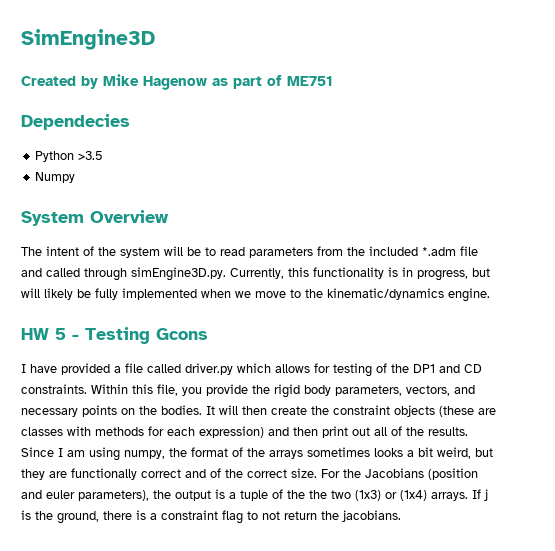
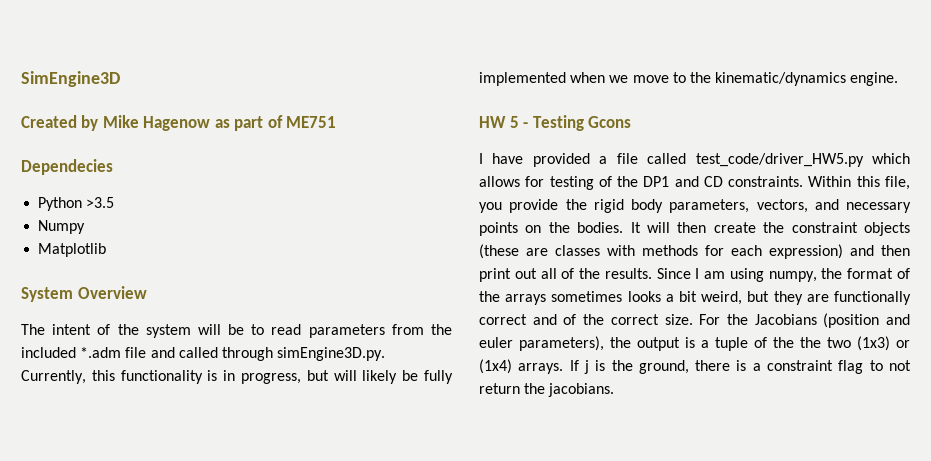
+ Matplotlib
- I have provided a file called driver.py which allows for testing of the DP1 and CD constraints.
+ I have provided a file called test_code/driver_HW5.py which allows for testing of the DP1 and CD constraints.

